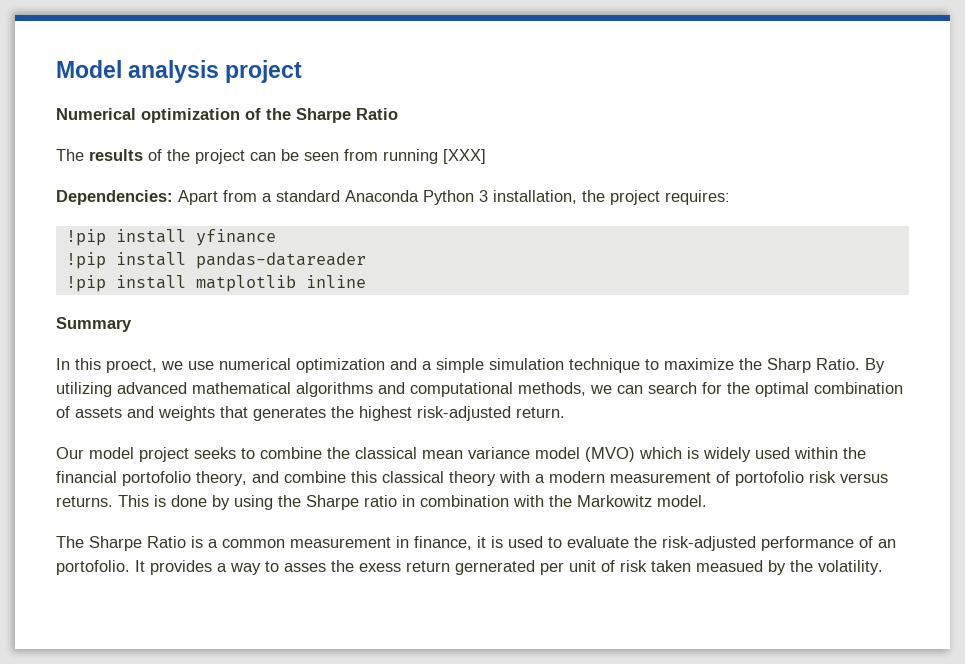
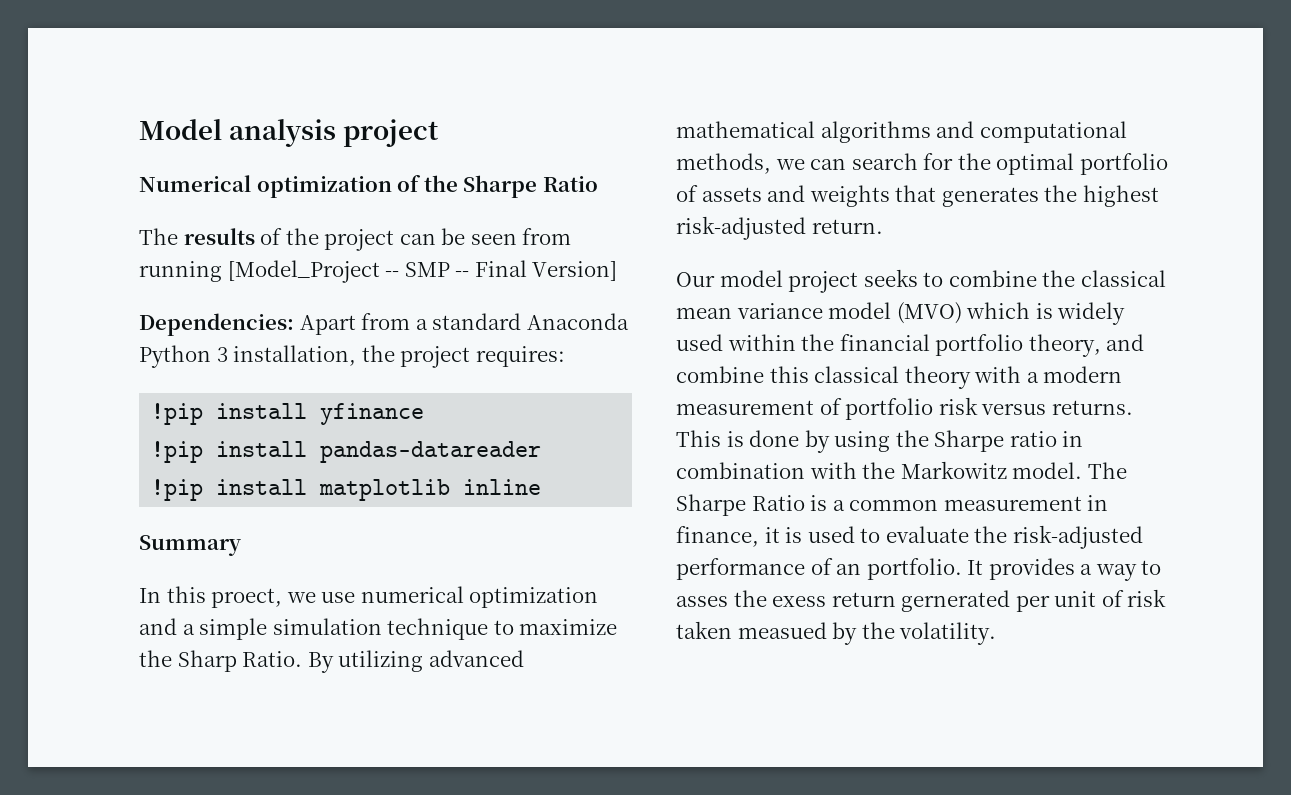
- The results of the project can be seen from running [XXX]
+ The results of the project can be seen from running [Model_Project -- SMP -- Final Version]
- By utilizing advanced mathematical algorithms and computational methods, we can search for the optimal combination of assets and weights that generates the highest risk-adjusted return.
+ By utilizing advanced mathematical algorithms and computational methods, we can search for the optimal portfolio of assets and weights that generates the highest risk-adjusted return.
- Our model project seeks to combine the classical mean variance model (MVO) which is widely used within the financial portofolio theory, and combine this classical theory with a modern measurement of portofolio risk versus returns.
+ Our model project seeks to combine the classical mean variance model (MVO) which is widely used within the financial portfolio theory, and combine this classical theory with a modern measurement of portfolio risk versus returns.
- This is done by using the Sharpe ratio in combination with the Markowitz model.
- The Sharpe Ratio is a common measurement in finance, it is used to evaluate the risk-adjusted performance of an portofolio.
+ This is done by using the Sharpe ratio in combination with the Markowitz model. The Sharpe Ratio is a common measurement in finance, it is used to evaluate the risk-adjusted performance of an portfolio.

